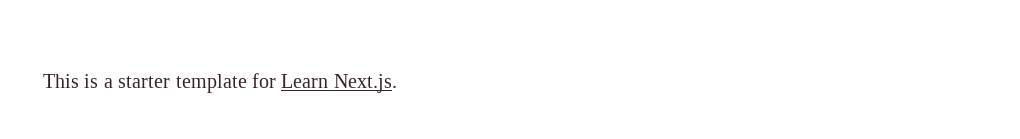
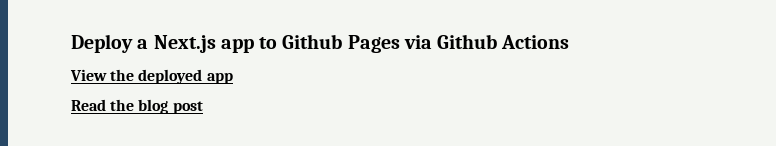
- This is a starter template for Learn Next.js.
+ Deploy a Next.js app to Github Pages via Github Actions
+ View the deployed app
+ Read the blog post

